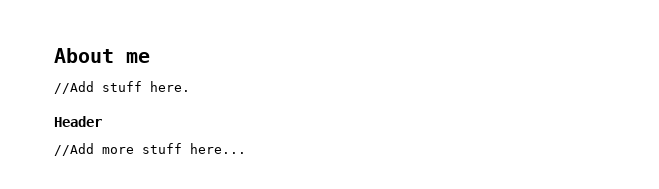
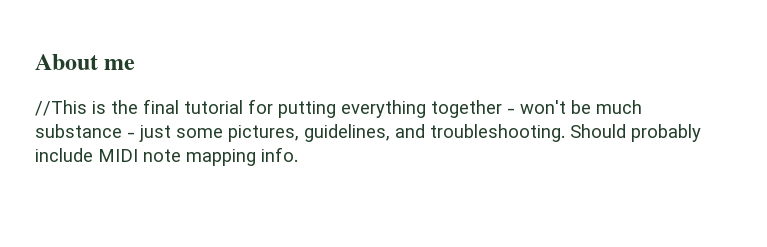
- //Add stuff here.
- Header
- //Add more stuff here...
+ //This is the final tutorial for putting everything together - won't be much substance - just some pictures, guidelines, and troubleshooting. Should probably include MIDI note mapping info.

